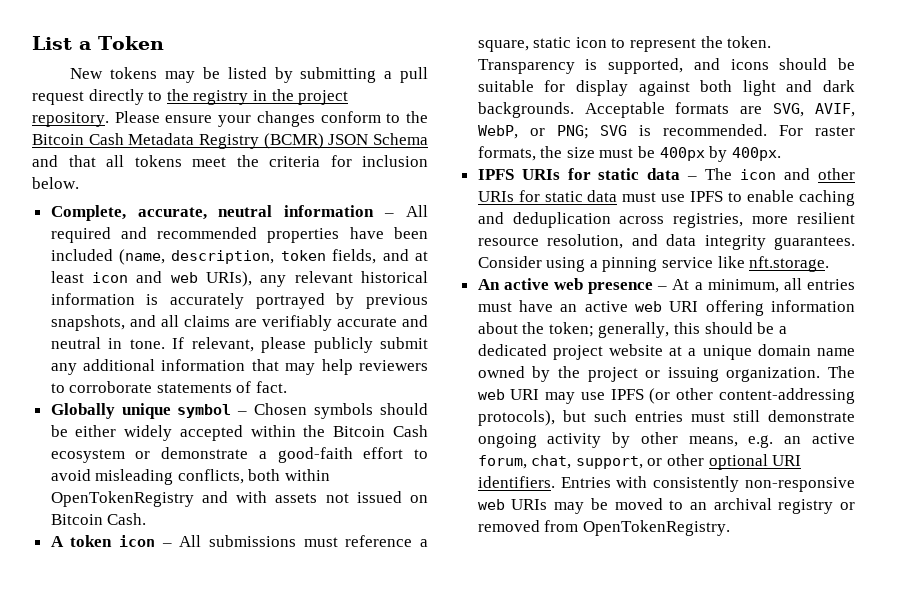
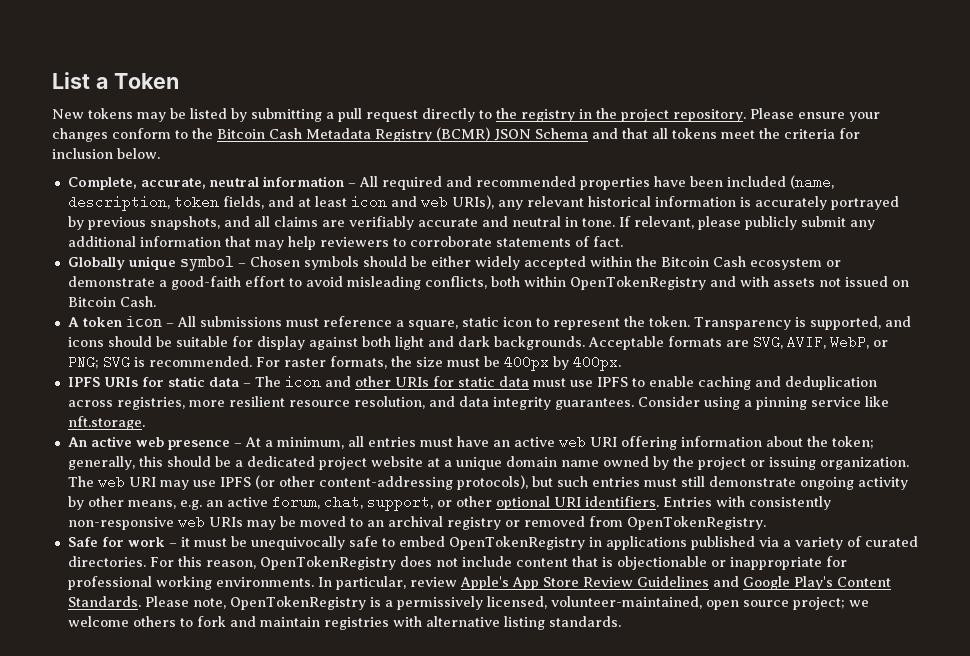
+ Safe for work – it must be unequivocally safe to embed OpenTokenRegistry in applications published via a variety of curated directories. For this reason, OpenTokenRegistry does not include content that is objectionable or inappropriate for professional working environments. In particular, review Apple's App Store Review Guidelines and Google Play's Content Standards. Please note, OpenTokenRegistry is a permissively licensed, volunteer-maintained, open source project; we welcome others to fork and maintain registries with alternative listing standards.

